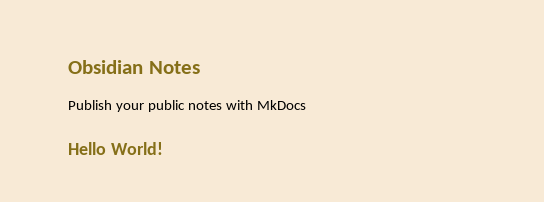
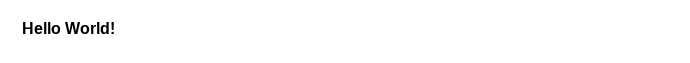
- Obsidian Notes
- Publish your public notes with MkDocs

